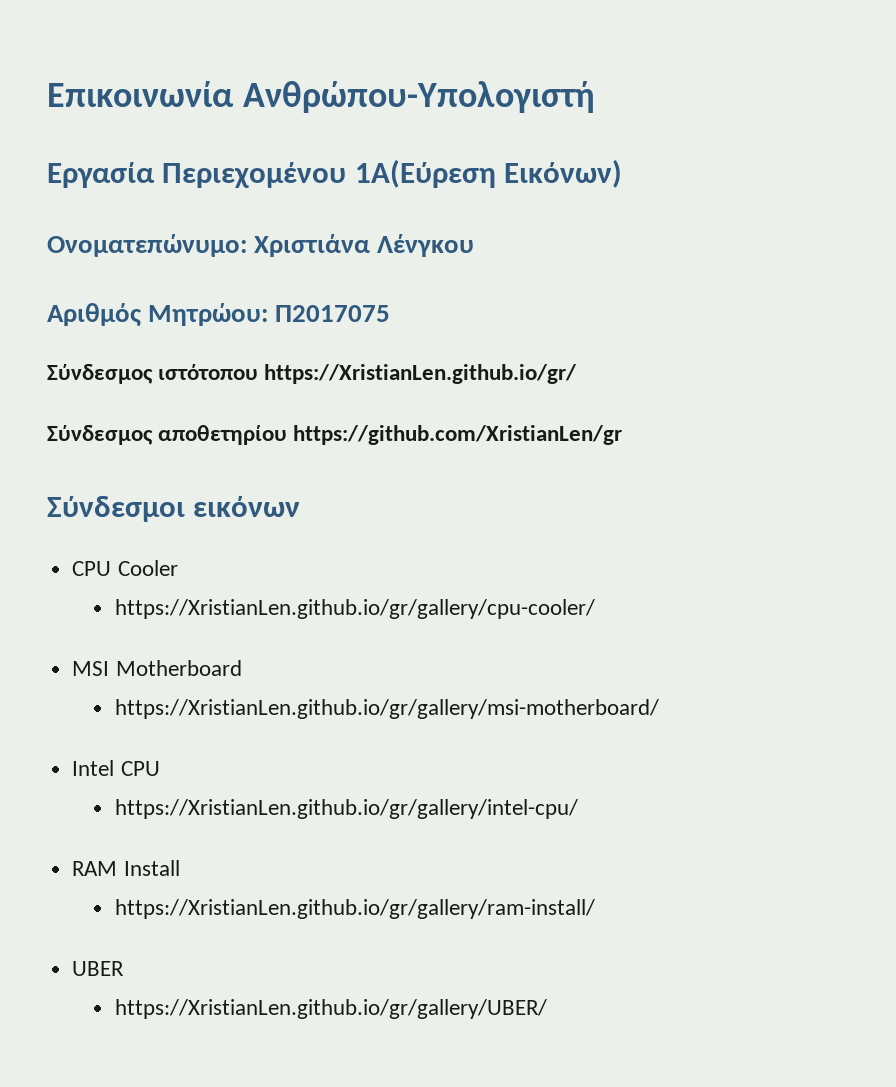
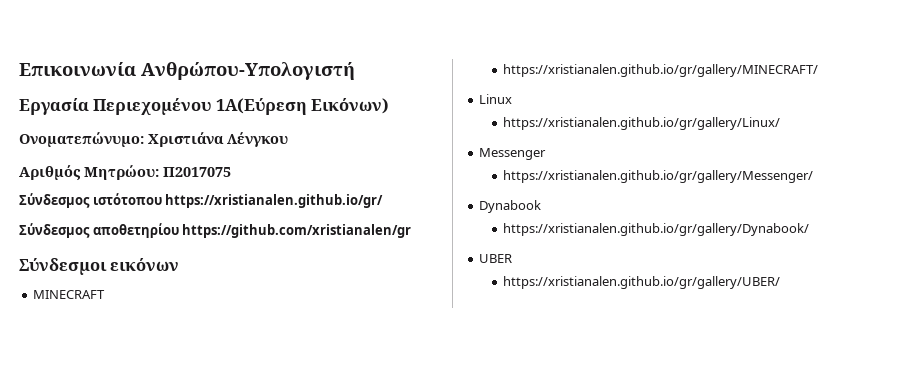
- Σύνδεσμος ιστότοπου https://XristianLen.github.io/gr/
+ Σύνδεσμος ιστότοπου https://xristianalen.github.io/gr/
- Σύνδεσμος αποθετηρίου https://github.com/XristianLen/gr
+ Σύνδεσμος αποθετηρίου https://github.com/xristianalen/gr
- CPU Cooler
- https://XristianLen.github.io/gr/gallery/cpu-cooler/
- MSI Motherboard
- https://XristianLen.github.io/gr/gallery/msi-motherboard/
- Intel CPU
- https://XristianLen.github.io/gr/gallery/intel-cpu/
- RAM Install
- https://XristianLen.github.io/gr/gallery/ram-install/
+ MINECRAFT
+ https://xristianalen.github.io/gr/gallery/MINECRAFT/
+ Linux
+ https://xristianalen.github.io/gr/gallery/Linux/
+ Messenger
+ https://xristianalen.github.io/gr/gallery/Messenger/
+ Dynabook
+ https://xristianalen.github.io/gr/gallery/Dynabook/
- https://XristianLen.github.io/gr/gallery/UBER/
+ https://xristianalen.github.io/gr/gallery/UBER/

